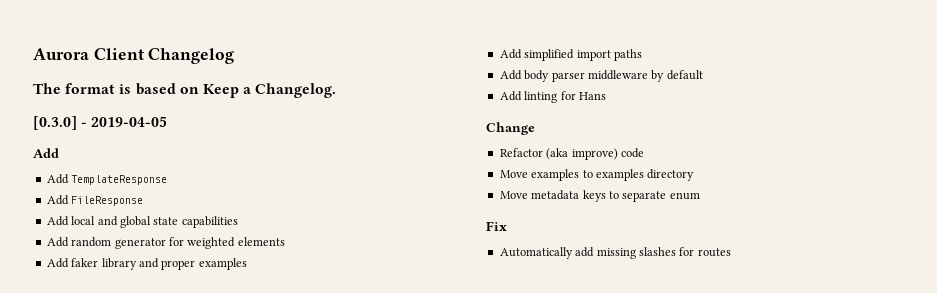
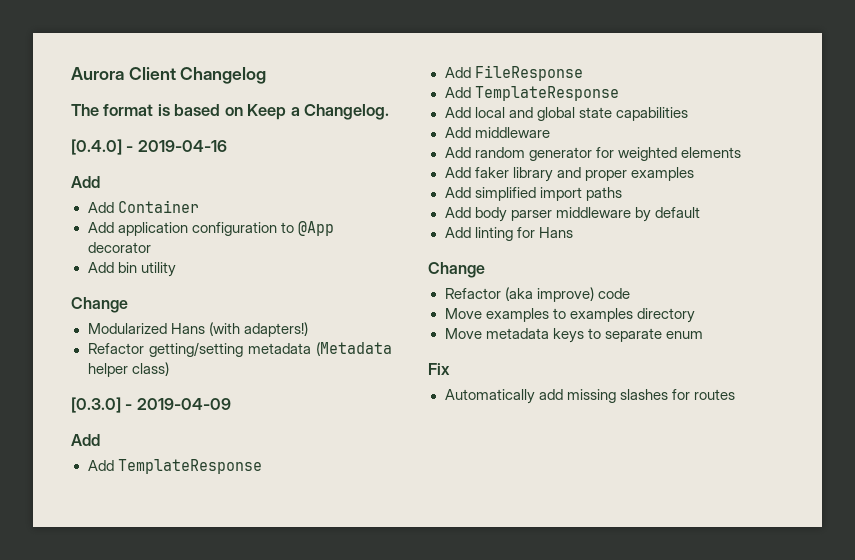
+ [0.4.0] - 2019-04-16
+ Add
+ Add Container
+ Add application configuration to @App decorator
+ Add bin utility
+ Change
+ Modularized Hans (with adapters!)
+ Refactor getting/setting metadata (Metadata helper class)
- [0.3.0] - 2019-04-05
+ [0.3.0] - 2019-04-09
  Add FileResponse
+ Add TemplateResponse
+ Add middleware

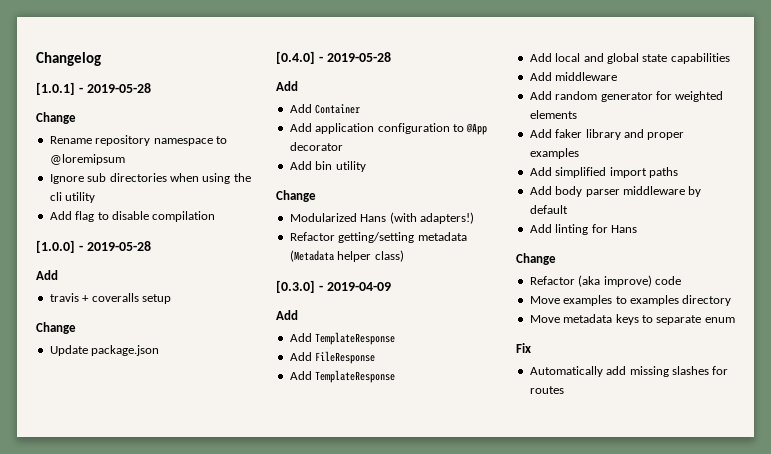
- Aurora Client Changelog
+ Changelog
- The format is based on Keep a Changelog.
+ [1.0.1] - 2019-05-28
+ Change
+ Rename repository namespace to @loremipsum
+ Ignore sub directories when using the cli utility
+ Add flag to disable compilation
+ [1.0.0] - 2019-05-28
+ Add
+ travis + coveralls setup
+ Change
+ Update package.json
- [0.4.0] - 2019-04-16
+ [0.4.0] - 2019-05-28

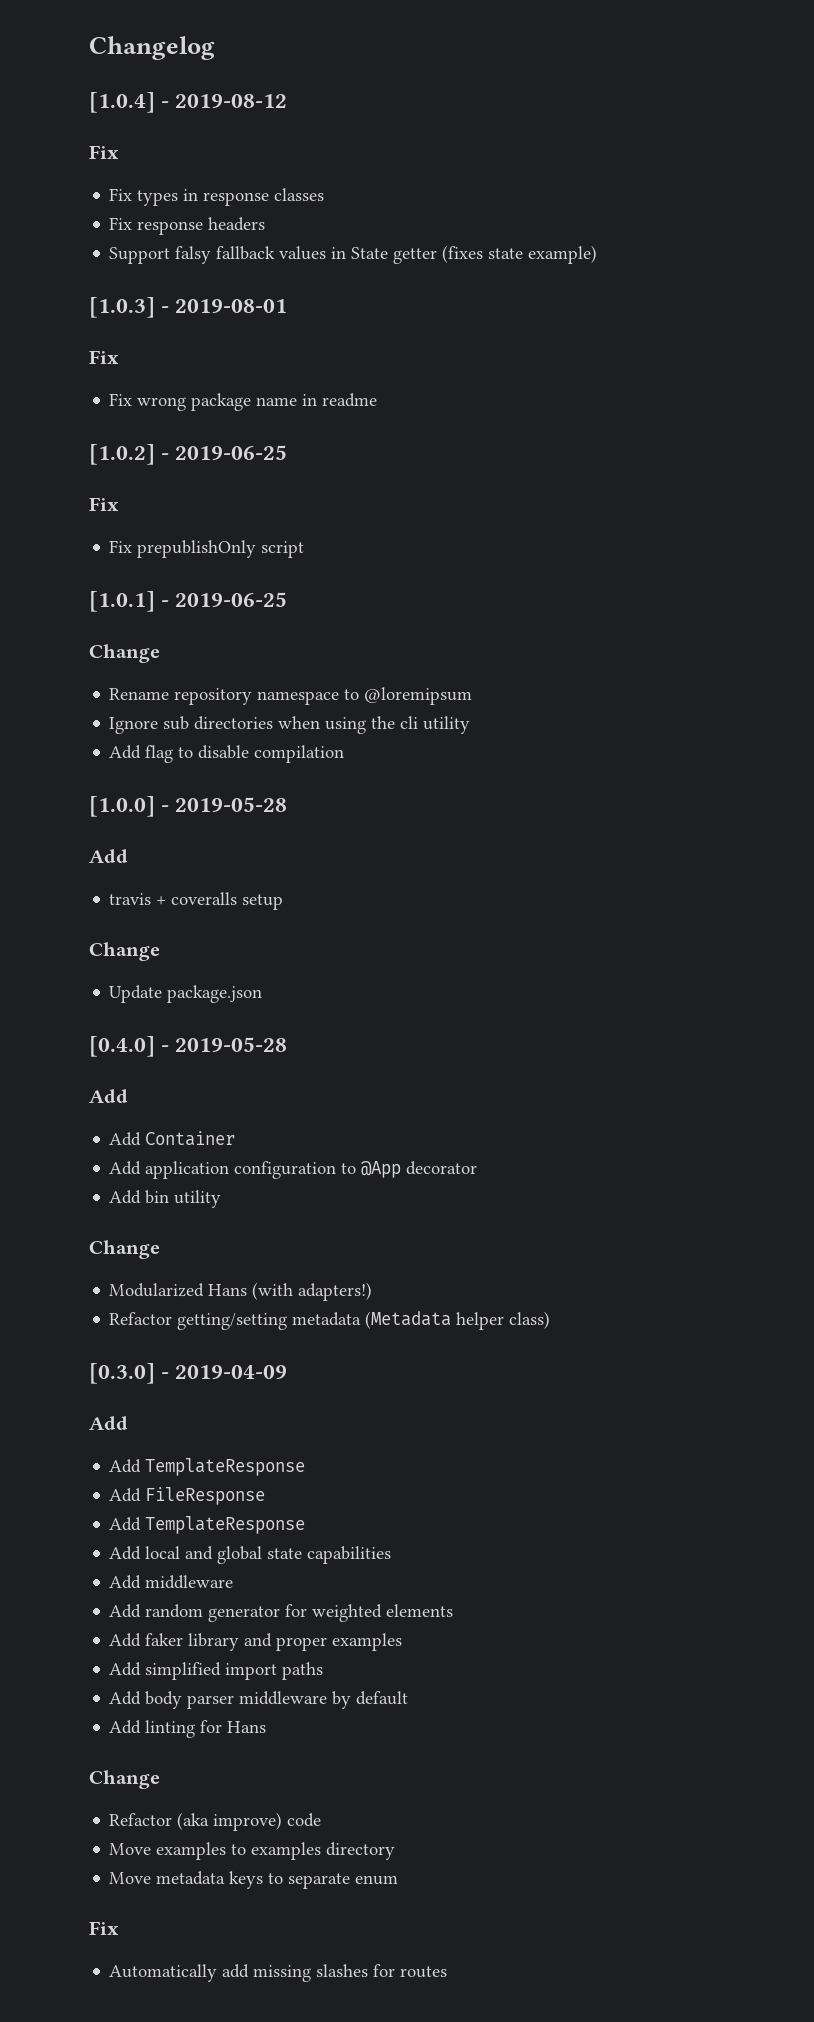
+ [1.0.4] - 2019-08-12
+ Fix
+ Fix types in response classes
+ Fix response headers
+ Support falsy fallback values in State getter (fixes state example)
+ [1.0.3] - 2019-08-01
+ Fix
+ Fix wrong package name in readme
+ [1.0.2] - 2019-06-25
+ Fix
+ Fix prepublishOnly script
- [1.0.1] - 2019-05-28
+ [1.0.1] - 2019-06-25

